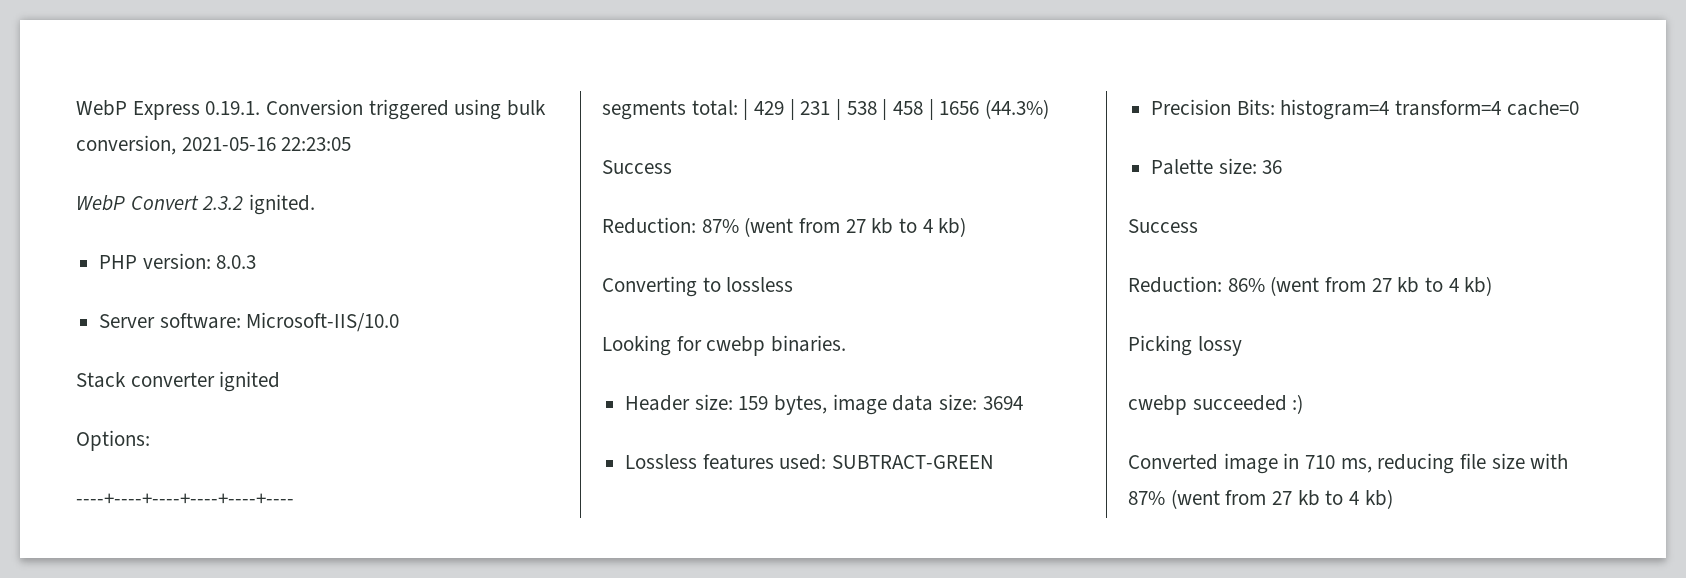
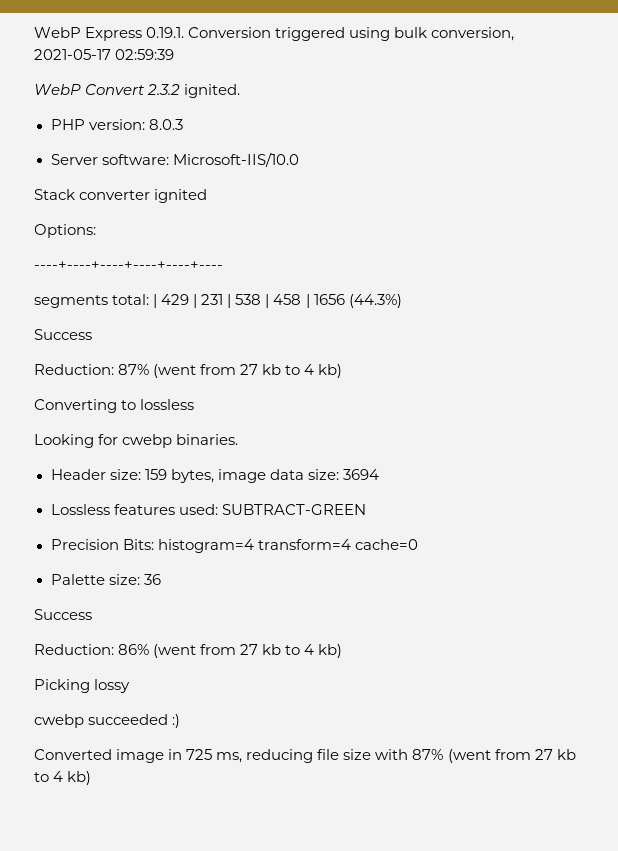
- WebP Express 0.19.1. Conversion triggered using bulk conversion, 2021-05-16 22:23:05
+ WebP Express 0.19.1. Conversion triggered using bulk conversion, 2021-05-17 02:59:39
- Converted image in 710 ms, reducing file size with 87% (went from 27 kb to 4 kb)
+ Converted image in 725 ms, reducing file size with 87% (went from 27 kb to 4 kb)

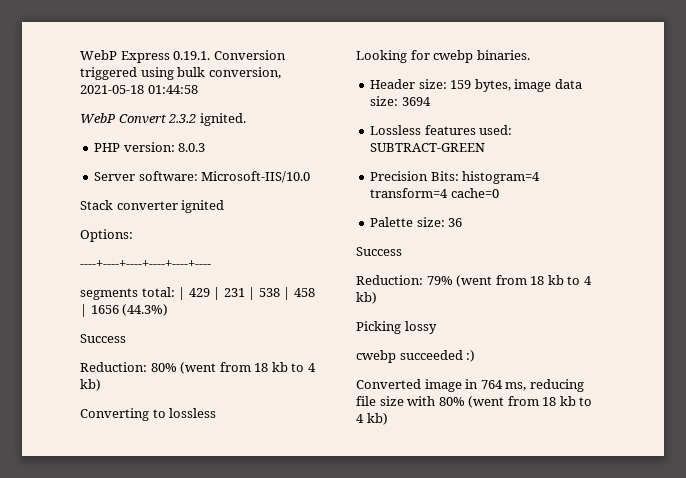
- WebP Express 0.19.1. Conversion triggered using bulk conversion, 2021-05-17 02:59:39
+ WebP Express 0.19.1. Conversion triggered using bulk conversion, 2021-05-18 01:44:58
- Reduction: 87% (went from 27 kb to 4 kb)
+ Reduction: 80% (went from 18 kb to 4 kb)
- Reduction: 86% (went from 27 kb to 4 kb)
+ Reduction: 79% (went from 18 kb to 4 kb)
- Converted image in 725 ms, reducing file size with 87% (went from 27 kb to 4 kb)
+ Converted image in 764 ms, reducing file size with 80% (went from 18 kb to 4 kb)

